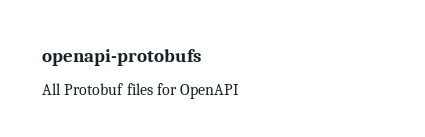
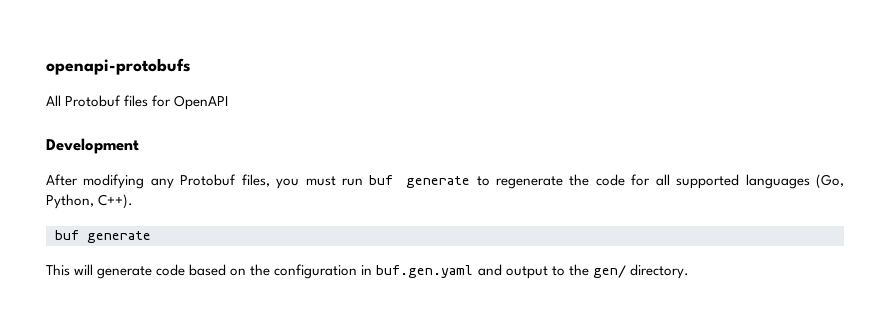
+ Development
+ After modifying any Protobuf files, you must run buf generate to regenerate the code for all supported languages (Go, Python, C++).
+ buf generate
+ This will generate code based on the configuration in buf.gen.yaml and output to the gen/ directory.

